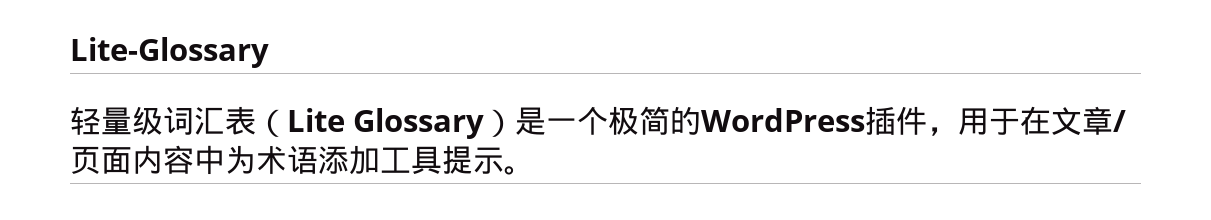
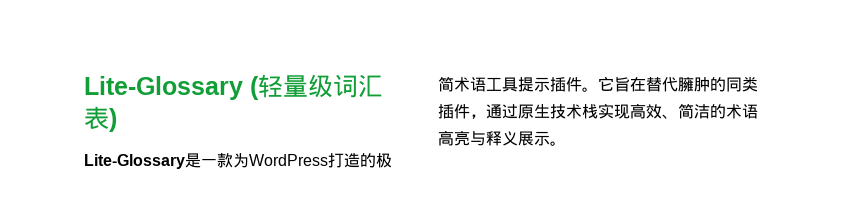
- Lite-Glossary
- 轻量级词汇表（Lite Glossary）是一个极简的WordPress插件，用于在文章/页面内容中为术语添加工具提示。
+ Lite-Glossary (轻量级词汇表)
+ Lite-Glossary是一款为WordPress打造的极简术语工具提示插件。它旨在替代臃肿的同类插件，通过原生技术栈实现高效、简洁的术语高亮与释义展示。

